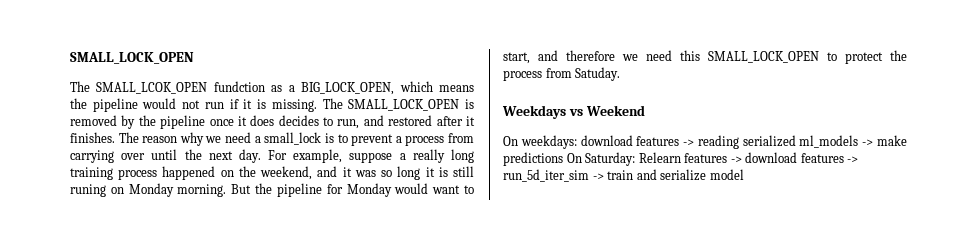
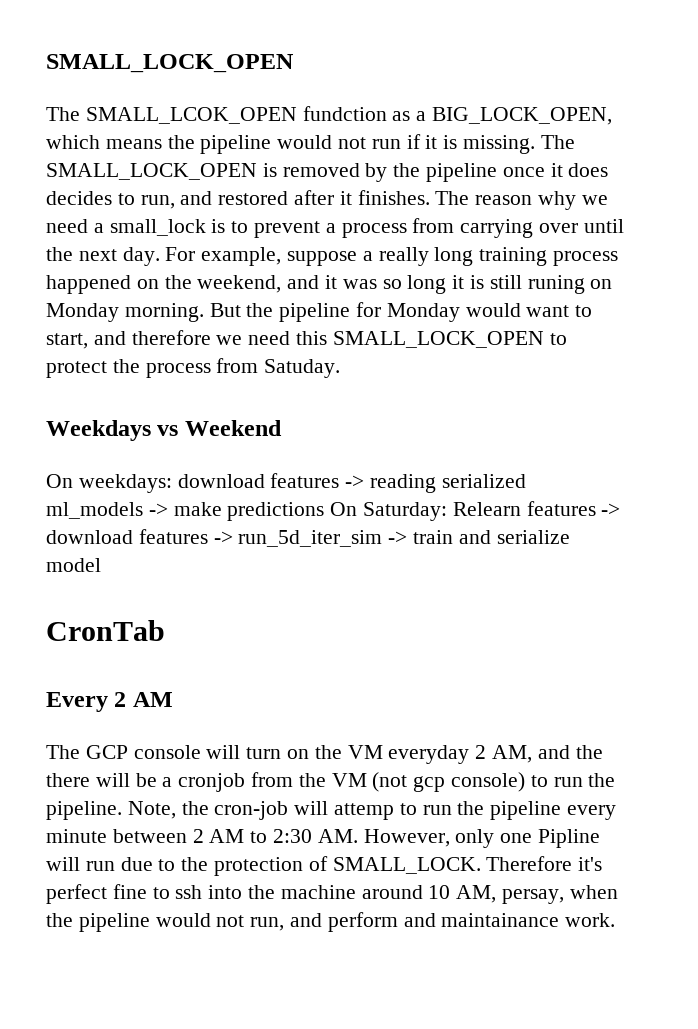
+ CronTab
+ Every 2 AM
+ The GCP console will turn on the VM everyday 2 AM, and the there will be a cronjob from the VM (not gcp console) to run the pipeline. Note, the cron-job will attemp to run the pipeline every minute between 2 AM to 2:30 AM. However, only one Pipline will run due to the protection of SMALL_LOCK. Therefore it's perfect fine to ssh into the machine around 10 AM, persay, when the pipeline would not run, and perform and maintainance work.

